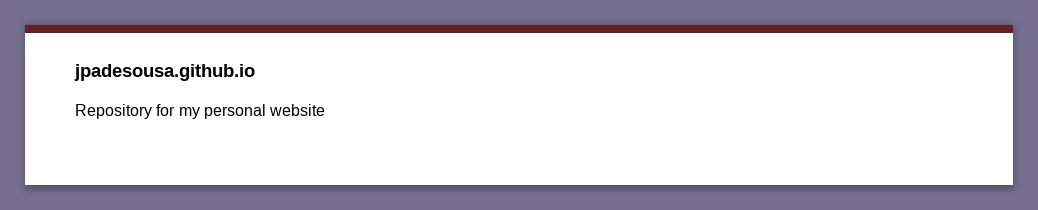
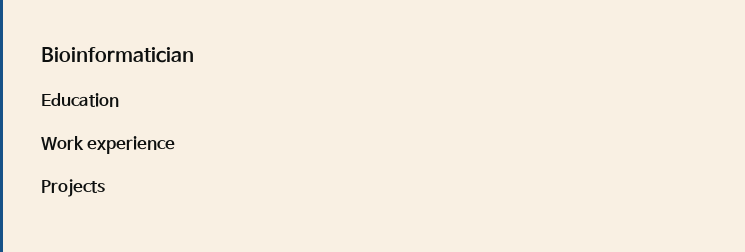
- jpadesousa.github.io
- Repository for my personal website
+ Bioinformatician
+ Education
+ Work experience
+ Projects

